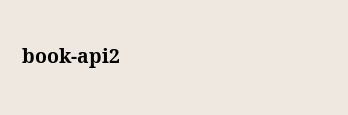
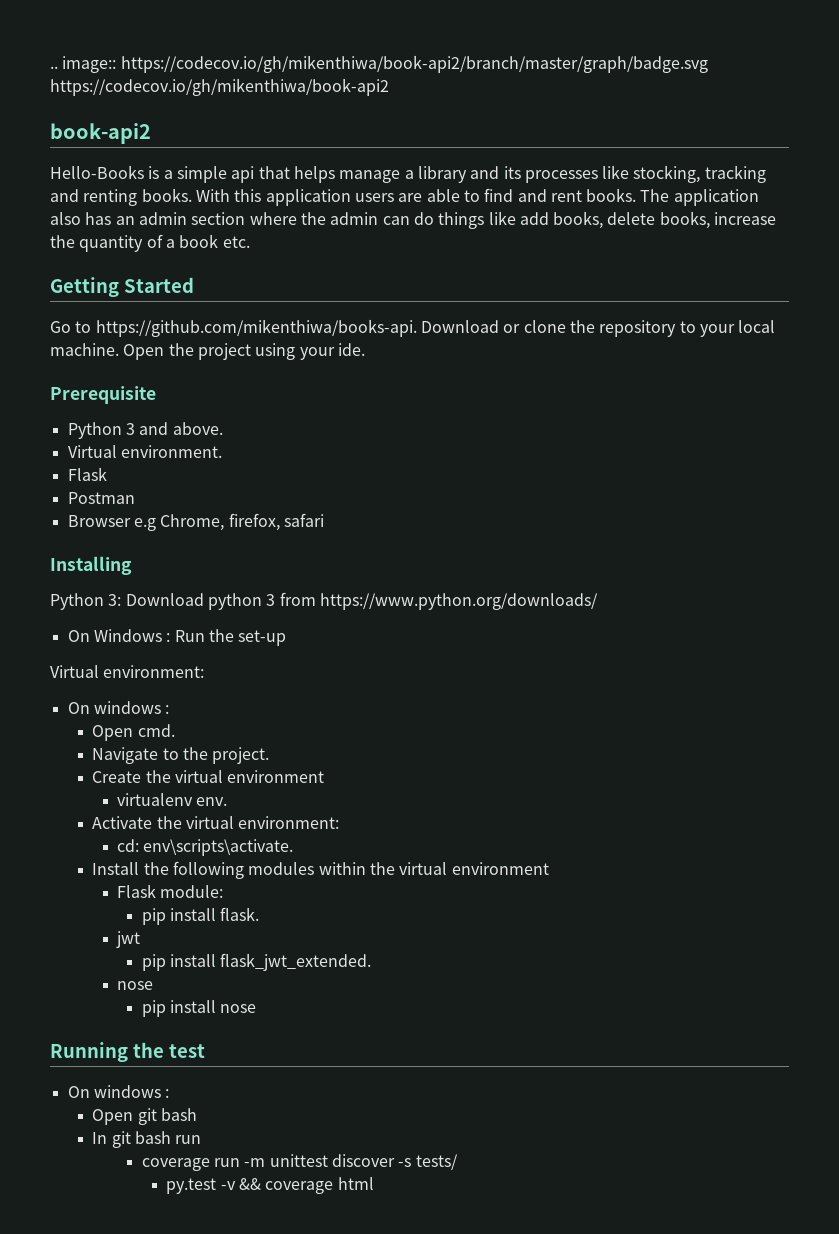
+ .. image:: https://codecov.io/gh/mikenthiwa/book-api2/branch/master/graph/badge.svg https://codecov.io/gh/mikenthiwa/book-api2
  book-api2
+ Hello-Books is a simple api that helps manage a library and its processes like stocking, tracking and renting books. With this application users are able to find and rent books. The application also has an admin section where the admin can do things like add books, delete books, increase the quantity of a book etc.
+ Getting Started
+ Go to https://github.com/mikenthiwa/books-api. Download or clone the repository to your local machine. Open the project using your ide.
+ Prerequisite
+ Python 3 and above.
+ Virtual environment.
+ Flask
+ Postman
+ Browser e.g Chrome, firefox, safari
+ Installing
+ Python 3: Download python 3 from https://www.python.org/downloads/
+ On Windows : Run the set-up
+ Virtual environment:
+ On windows :
+ Open cmd.
+ Navigate to the project.
+ Create the virtual environment
+ virtualenv env.
+ Activate the virtual environment:
+ cd: env\scripts\activate.
+ Install the following modules within the virtual environment
+ Flask module:
+ pip install flask.
+ jwt
+ pip install flask_jwt_extended.
+ nose
+ pip install nose
+ Running the test
+ On windows :
+ Open git bash
+ In git bash run
+ coverage run -m unittest discover -s tests/
+ py.test -v && coverage html

